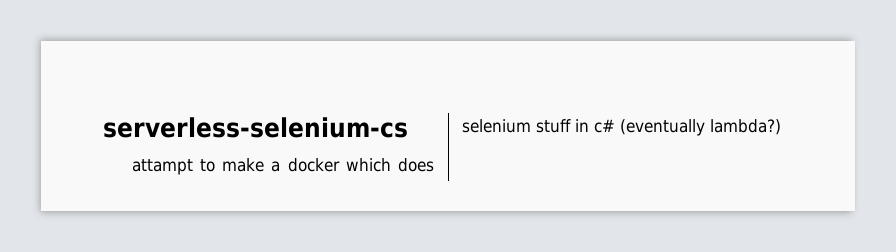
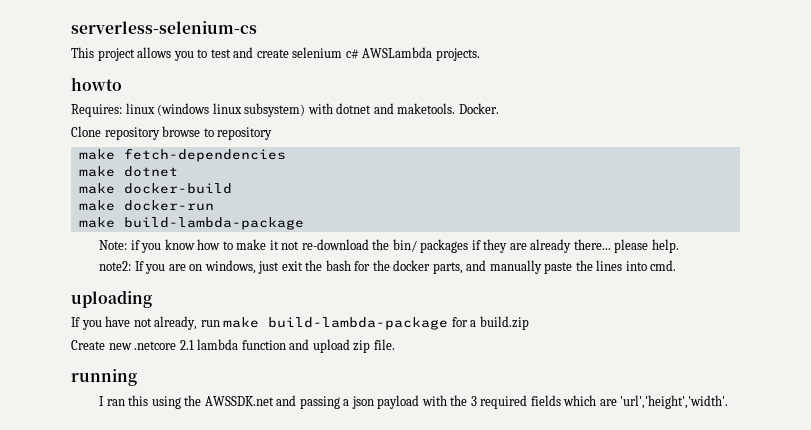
- attampt to make a docker which does selenium stuff in c# (eventually lambda?)
+ This project allows you to test and create selenium c# AWSLambda projects.
+ howto
+ Requires: linux (windows linux subsystem) with dotnet and maketools. Docker.
+ Clone repository browse to repository
+ make fetch-dependencies
+ make dotnet
+ make docker-build
+ make docker-run
+ make build-lambda-package
+ Note: if you know how to make it not re-download the bin/ packages if they are already there... please help.
+ note2: If you are on windows, just exit the bash for the docker parts, and manually paste the lines into cmd.
+ uploading
+ If you have not already, run make build-lambda-package for a build.zip
+ Create new .netcore 2.1 lambda function and upload zip file.
+ running
+ I ran this using the AWSSDK.net and passing a json payload with the 3 required fields which are 'url','height','width'.

